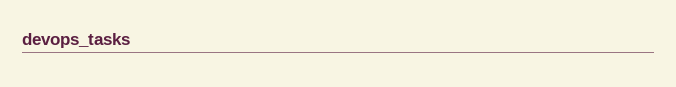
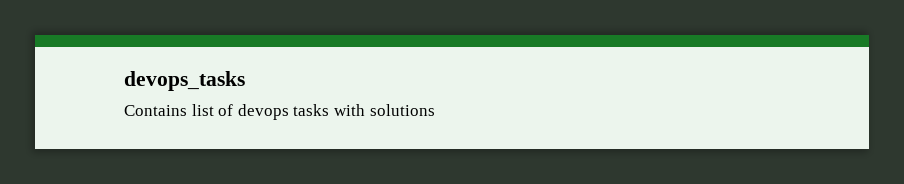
+ Contains list of devops tasks with solutions

